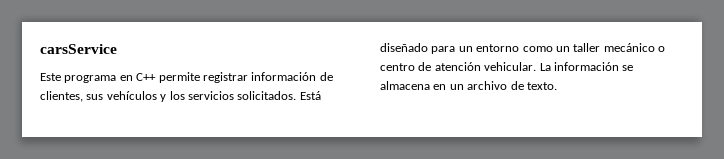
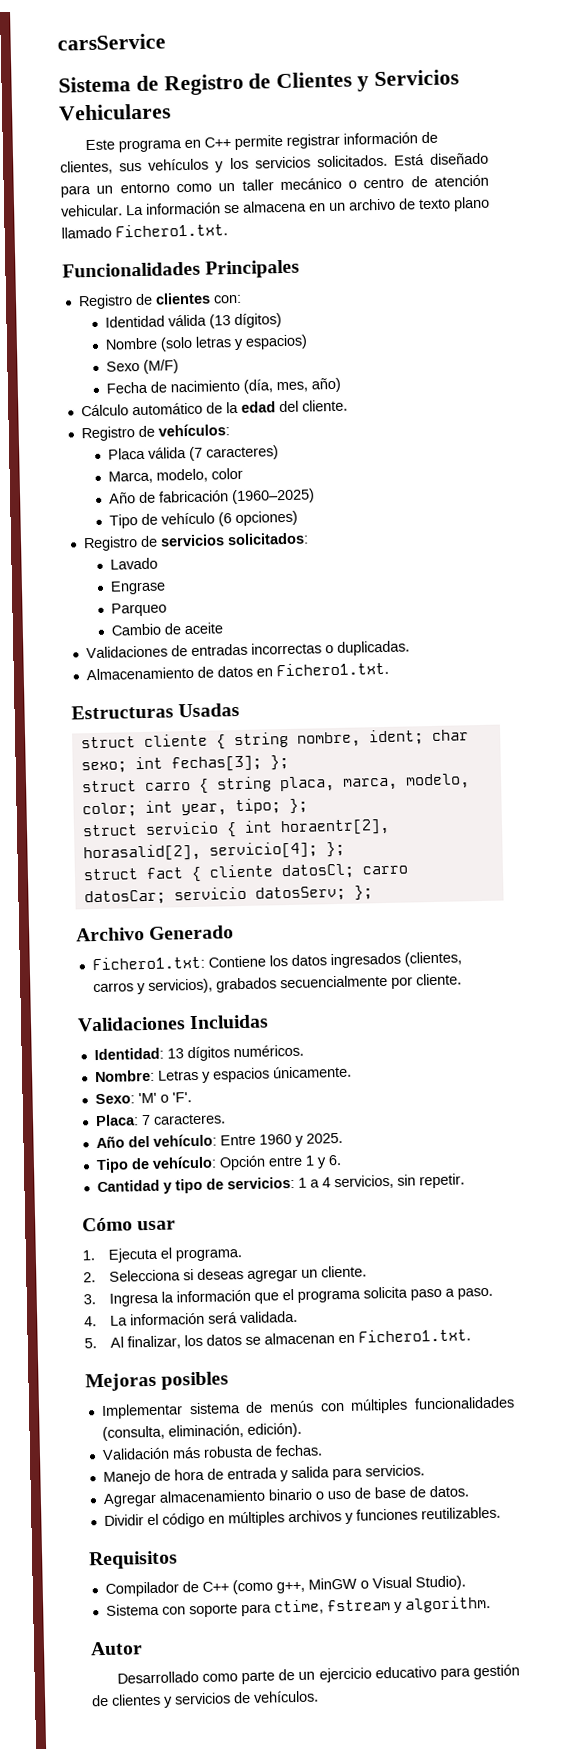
+ Sistema de Registro de Clientes y Servicios Vehiculares
- La información se almacena en un archivo de texto.
+ La información se almacena en un archivo de texto plano llamado Fichero1.txt.
+ Funcionalidades Principales
+ Registro de clientes con:
+ Identidad válida (13 dígitos)
+ Nombre (solo letras y espacios)
+ Sexo (M/F)
+ Fecha de nacimiento (día, mes, año)
+ Cálculo automático de la edad del cliente.
+ Registro de vehículos:
+ Placa válida (7 caracteres)
+ Marca, modelo, color
+ Año de fabricación (1960–2025)
+ Tipo de vehículo (6 opciones)
+ Registro de servicios solicitados:
+ Lavado
+ Engrase
+ Parqueo
+ Cambio de aceite
+ Validaciones de entradas incorrectas o duplicadas.
+ Almacenamiento de datos en Fichero1.txt.
+ Estructuras Usadas
+ struct cliente { string nombre, ident; char sexo; int fechas[3]; };
+ struct carro { string placa, marca, modelo, color; int year, tipo; };
+ struct servicio { int horaentr[2], horasalid[2], servicio[4]; };
+ struct fact { cliente datosCl; carro datosCar; servicio datosServ; };
+ Archivo Generado
+ Fichero1.txt: Contiene los datos ingresados (clientes, carros y servicios), grabados secuencialmente por cliente.
+ Validaciones Incluidas
+ Identidad: 13 dígitos numéricos.
+ Nombre: Letras y espacios únicamente.
+ Sexo: 'M' o 'F'.
+ Placa: 7 caracteres.
+ Año del vehículo: Entre 1960 y 2025.
+ Tipo de vehículo: Opción entre 1 y 6.
+ Cantidad y tipo de servicios: 1 a 4 servicios, sin repetir.
+ Cómo usar
+ 1. Ejecuta el programa.
+ 2. Selecciona si deseas agregar un cliente.
+ 3. Ingresa la información que el programa solicita paso a paso.
+ 4. La información será validada.
+ 5. Al finalizar, los datos se almacenan en Fichero1.txt.
+ Mejoras posibles
+ Implementar sistema de menús con múltiples funcionalidades (consulta, eliminación, edición).
+ Validación más robusta de fechas.
+ Manejo de hora de entrada y salida para servicios.
+ Agregar almacenamiento binario o uso de base de datos.
+ Dividir el código en múltiples archivos y funciones reutilizables.
+ Requisitos
+ Compilador de C++ (como g++, MinGW o Visual Studio).
+ Sistema con soporte para ctime, fstream y algorithm.
+ Autor
+ Desarrollado como parte de un ejercicio educativo para gestión de clientes y servicios de vehículos.

